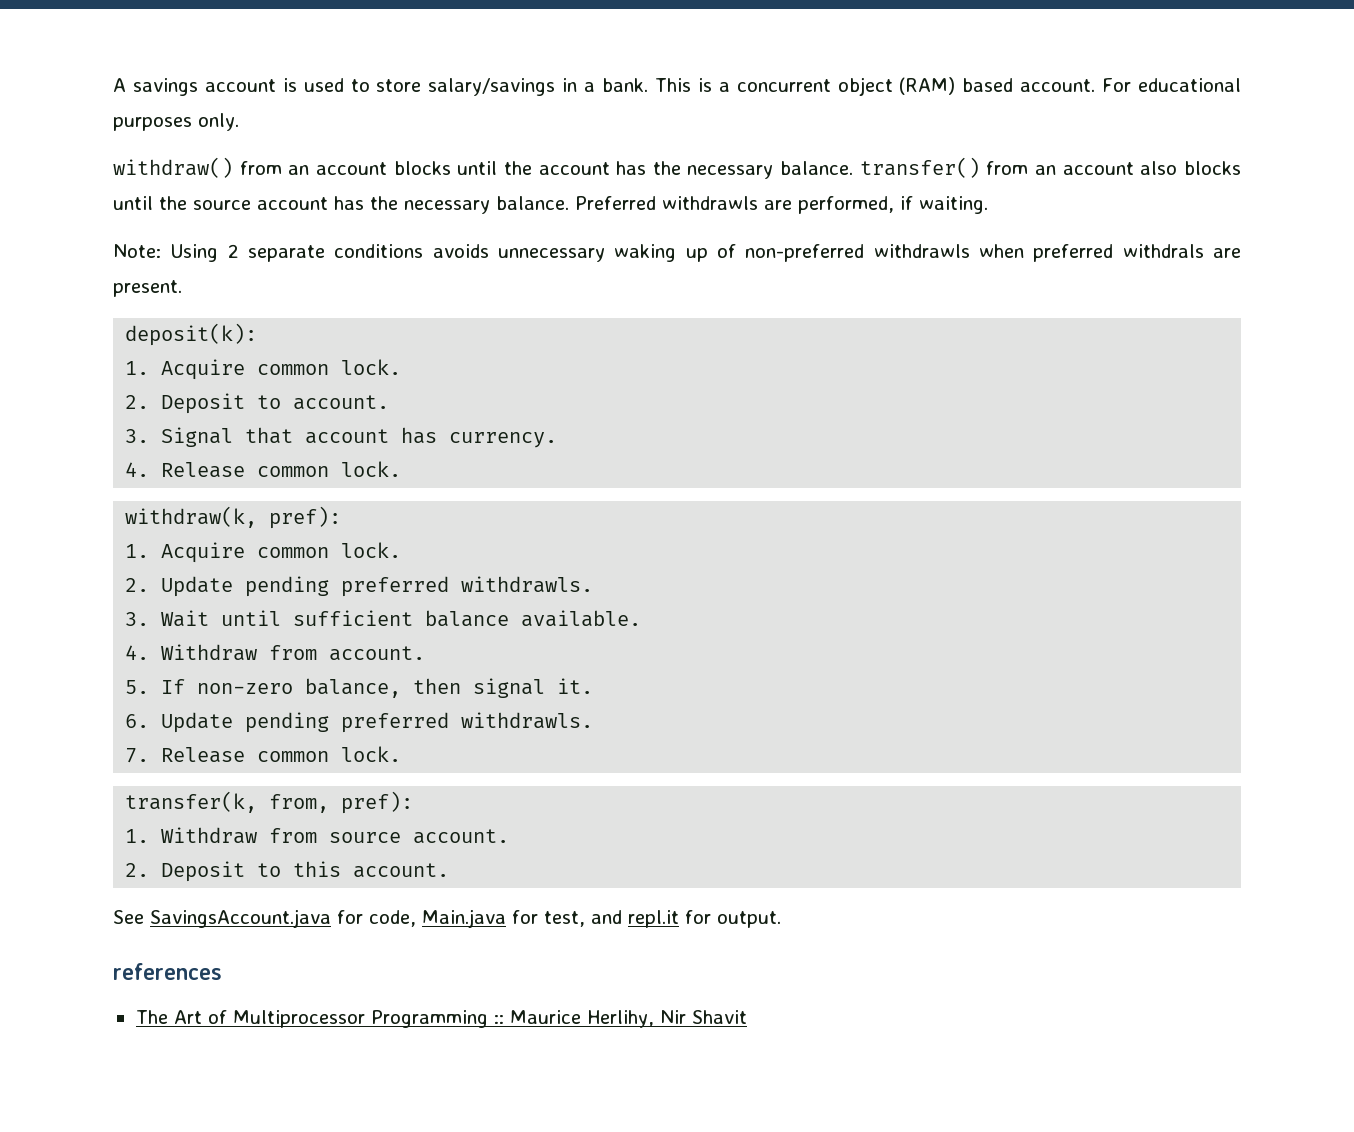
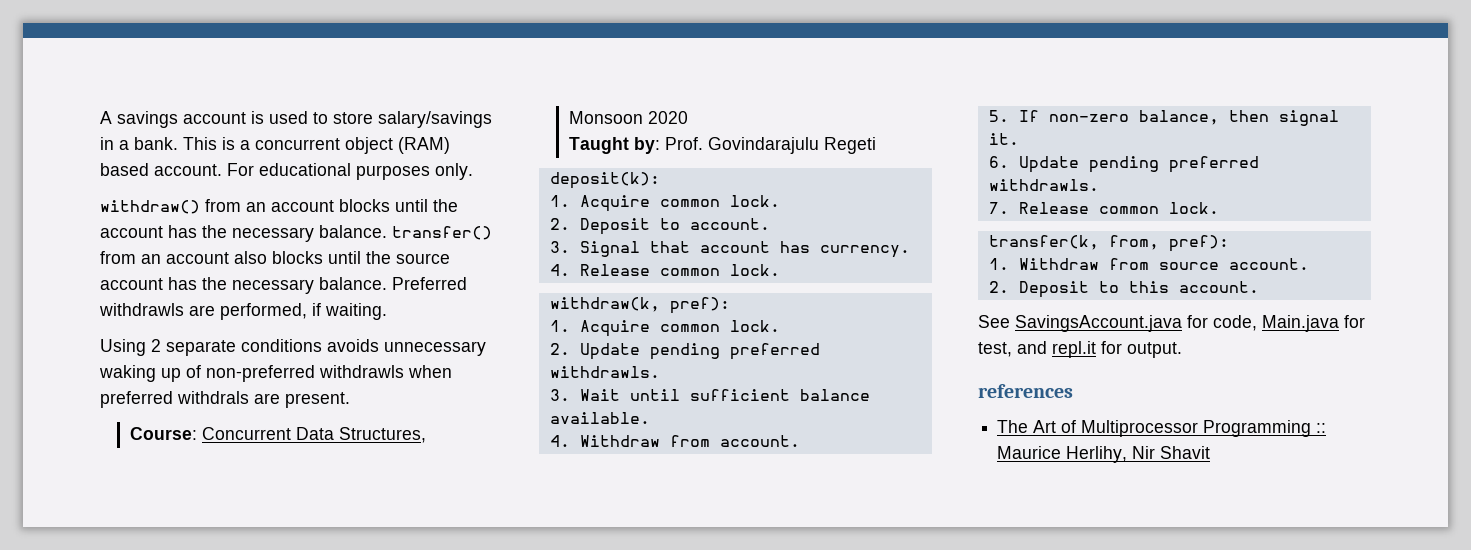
- Note: Using 2 separate conditions avoids unnecessary waking up of non-preferred withdrawls when preferred withdrals are present.
+ Using 2 separate conditions avoids unnecessary waking up of non-preferred withdrawls when preferred withdrals are present.
+ Course: Concurrent Data Structures, Monsoon 2020
+ Taught by: Prof. Govindarajulu Regeti

